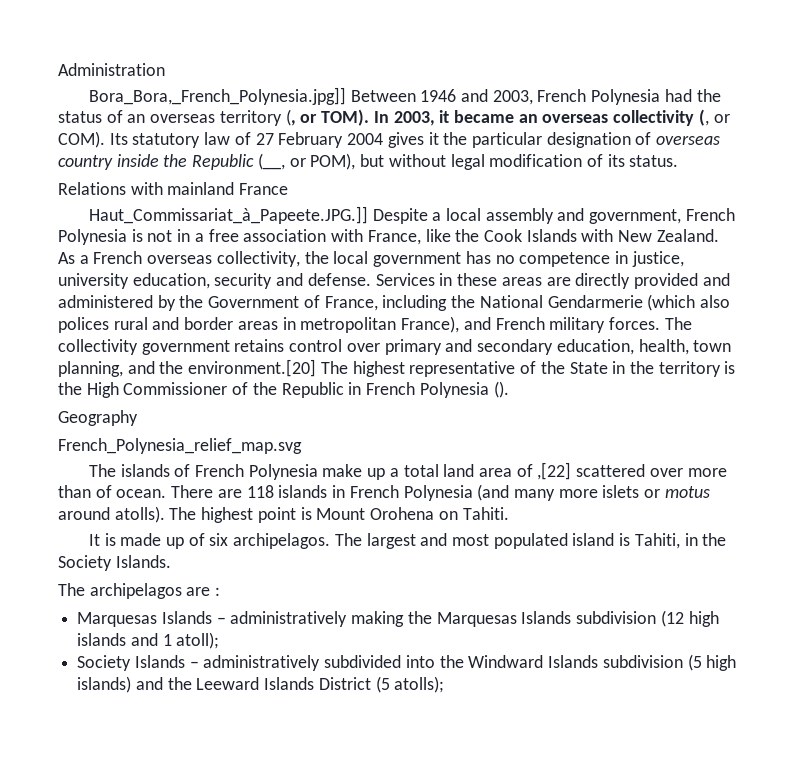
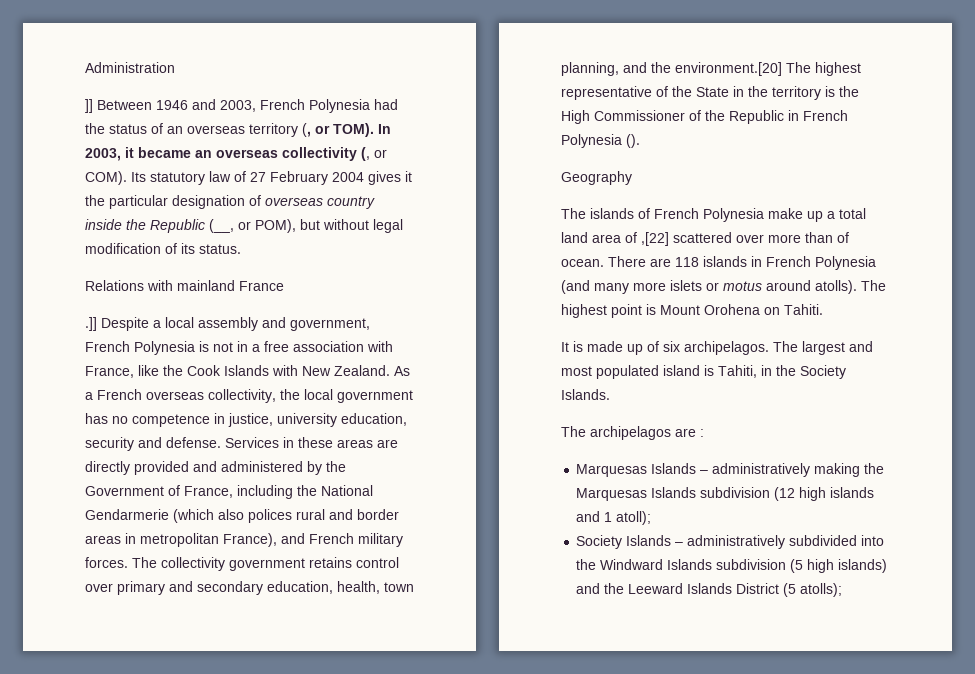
- Bora_Bora,_French_Polynesia.jpg]] Between 1946 and 2003, French Polynesia had the status of an overseas territory (, or TOM).
+ ]] Between 1946 and 2003, French Polynesia had the status of an overseas territory (, or TOM).
- Haut_Commissariat_à_Papeete.JPG.]] Despite a local assembly and government, French Polynesia is not in a free association with France, like the Cook Islands with New Zealand.
+ .]] Despite a local assembly and government, French Polynesia is not in a free association with France, like the Cook Islands with New Zealand.
- French_Polynesia_relief_map.svg

